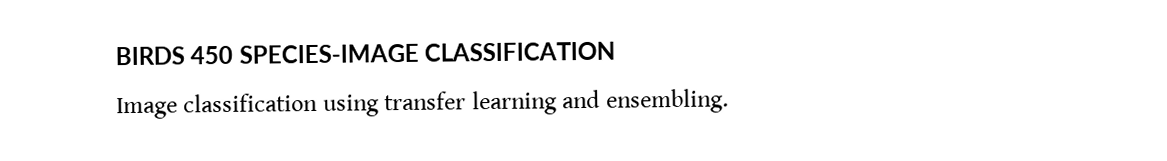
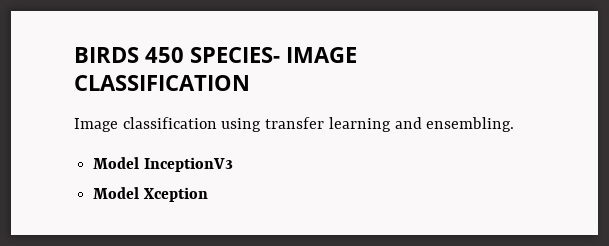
- BIRDS 450 SPECIES-IMAGE CLASSIFICATION
+ BIRDS 450 SPECIES- IMAGE CLASSIFICATION
+ Model InceptionV3
+ Model Xception

